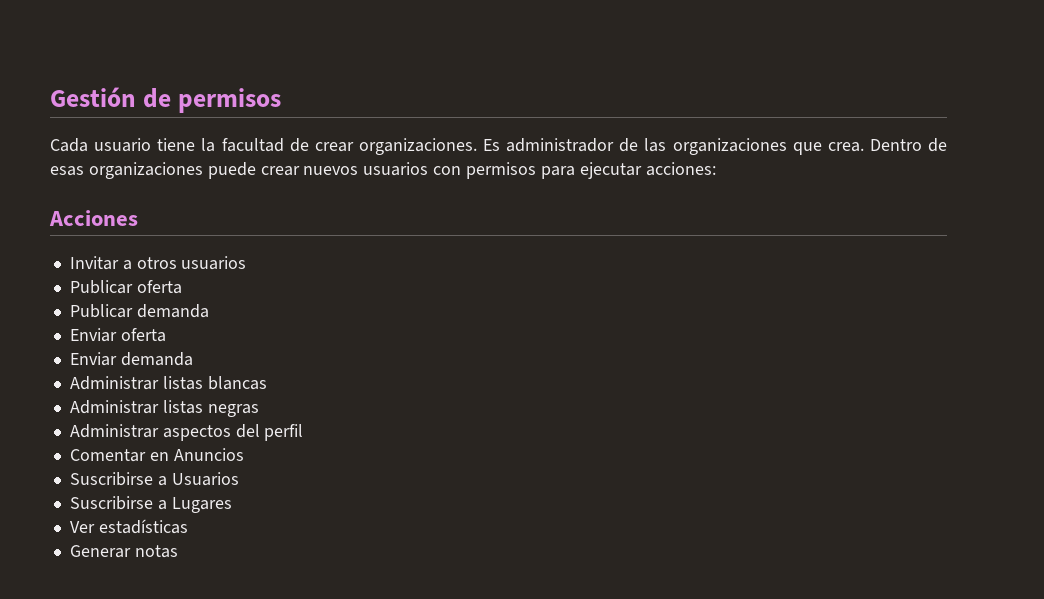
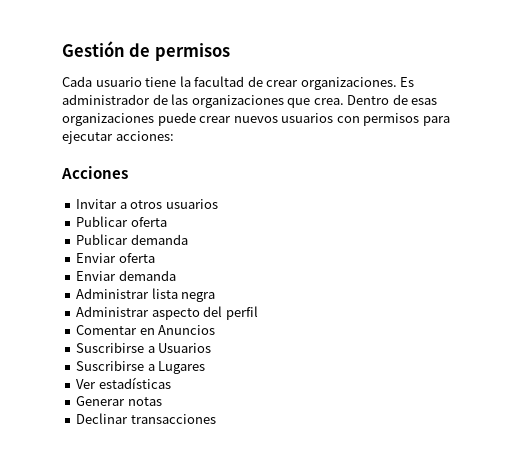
- Administrar listas blancas
- Administrar listas negras
- Administrar aspectos del perfil
+ Administrar lista negra
+ Administrar aspecto del perfil
+ Declinar transacciones

